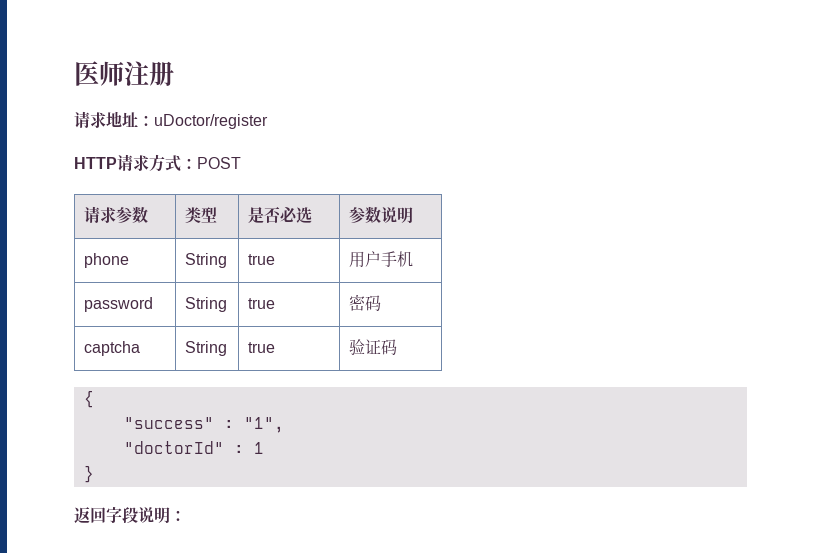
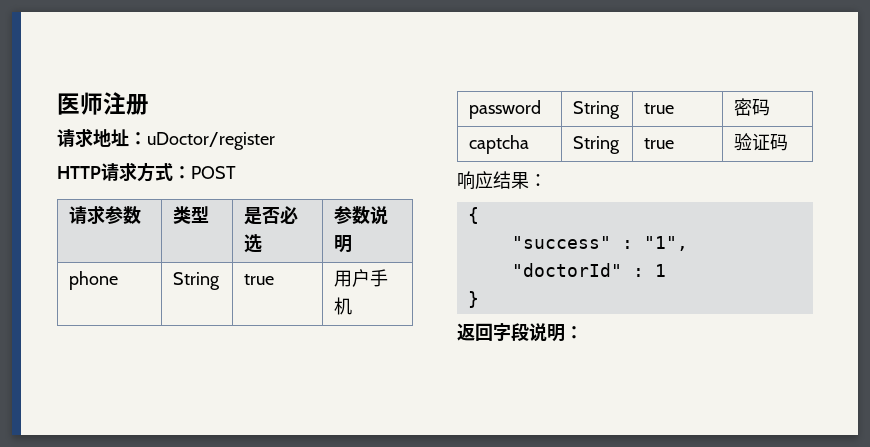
+ 响应结果：

